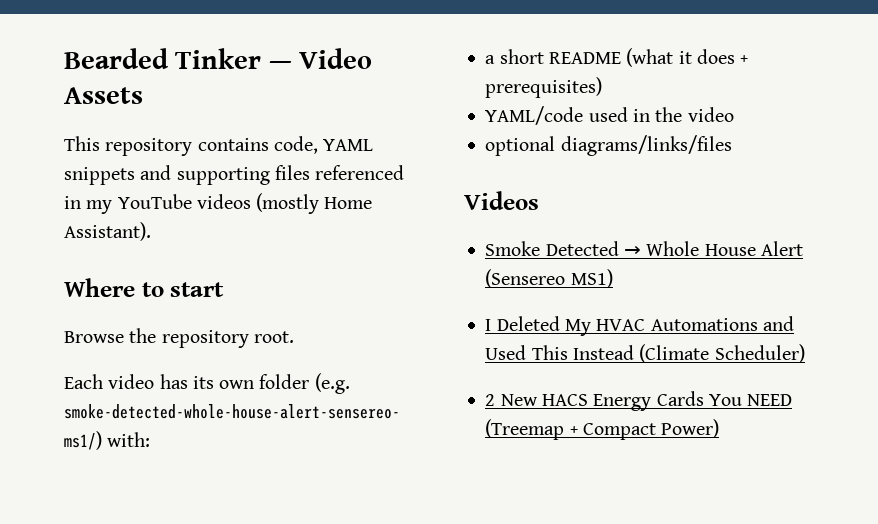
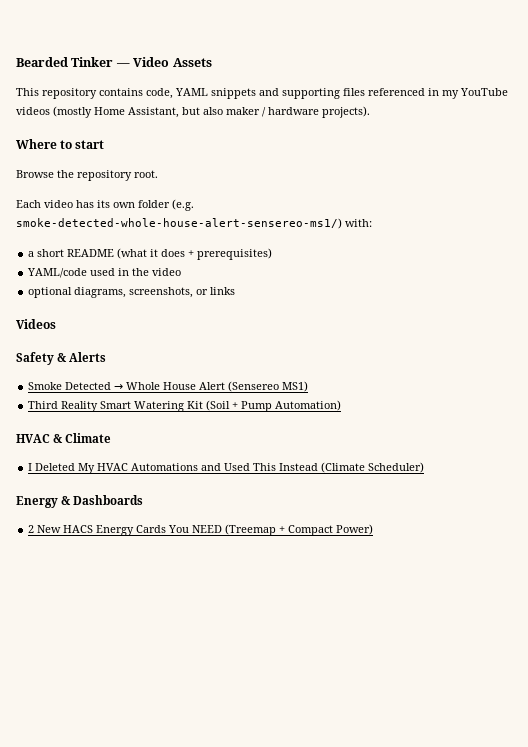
- This repository contains code, YAML snippets and supporting files referenced in my YouTube videos (mostly Home Assistant).
+ This repository contains code, YAML snippets and supporting files referenced in my YouTube videos (mostly Home Assistant, but also maker / hardware projects).
- optional diagrams/links/files
+ optional diagrams, screenshots, or links
  Videos
+ Safety & Alerts
+ Third Reality Smart Watering Kit (Soil + Pump Automation)
+ HVAC & Climate
+ Energy & Dashboards

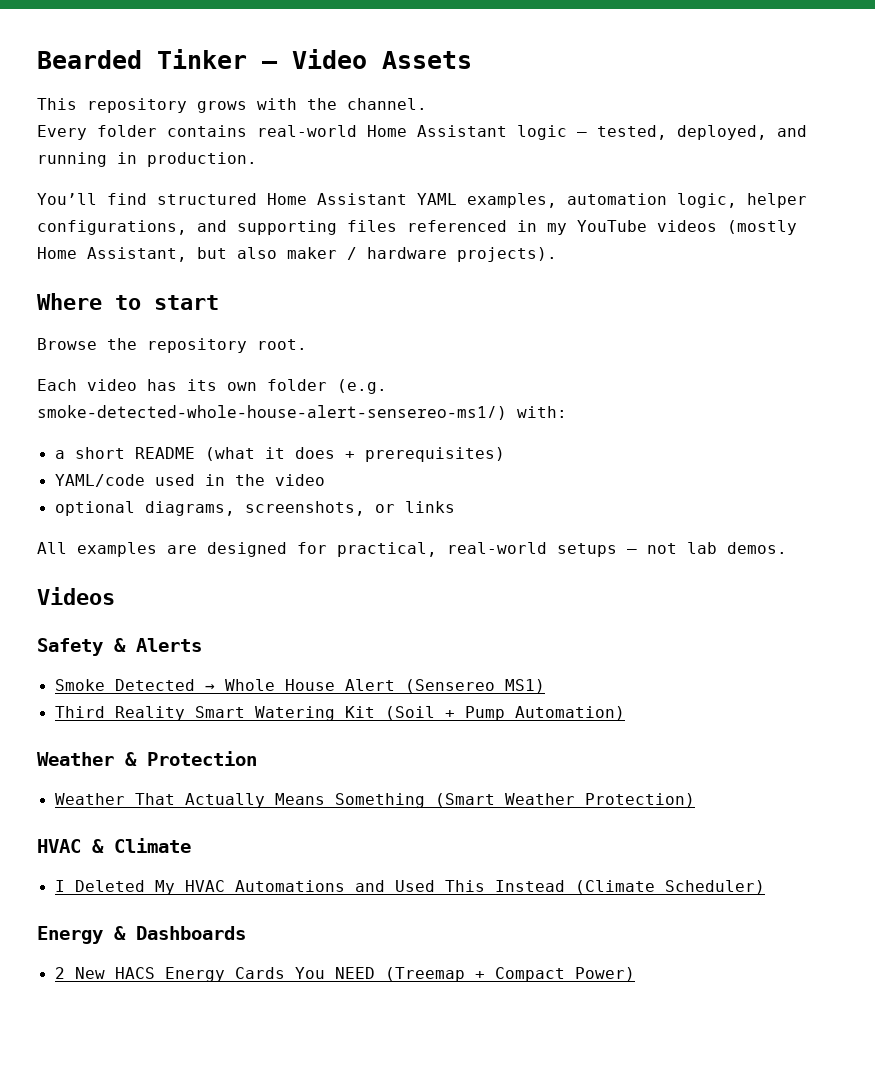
- This repository contains code, YAML snippets and supporting files referenced in my YouTube videos (mostly Home Assistant, but also maker / hardware projects).
+ This repository grows with the channel.
+ Every folder contains real-world Home Assistant logic — tested, deployed, and running in production.
+ You’ll find structured Home Assistant YAML examples, automation logic, helper configurations, and supporting files referenced in my YouTube videos (mostly Home Assistant, but also maker / hardware projects).
+ All examples are designed for practical, real-world setups — not lab demos.
+ Weather & Protection
+ Weather That Actually Means Something (Smart Weather Protection)

